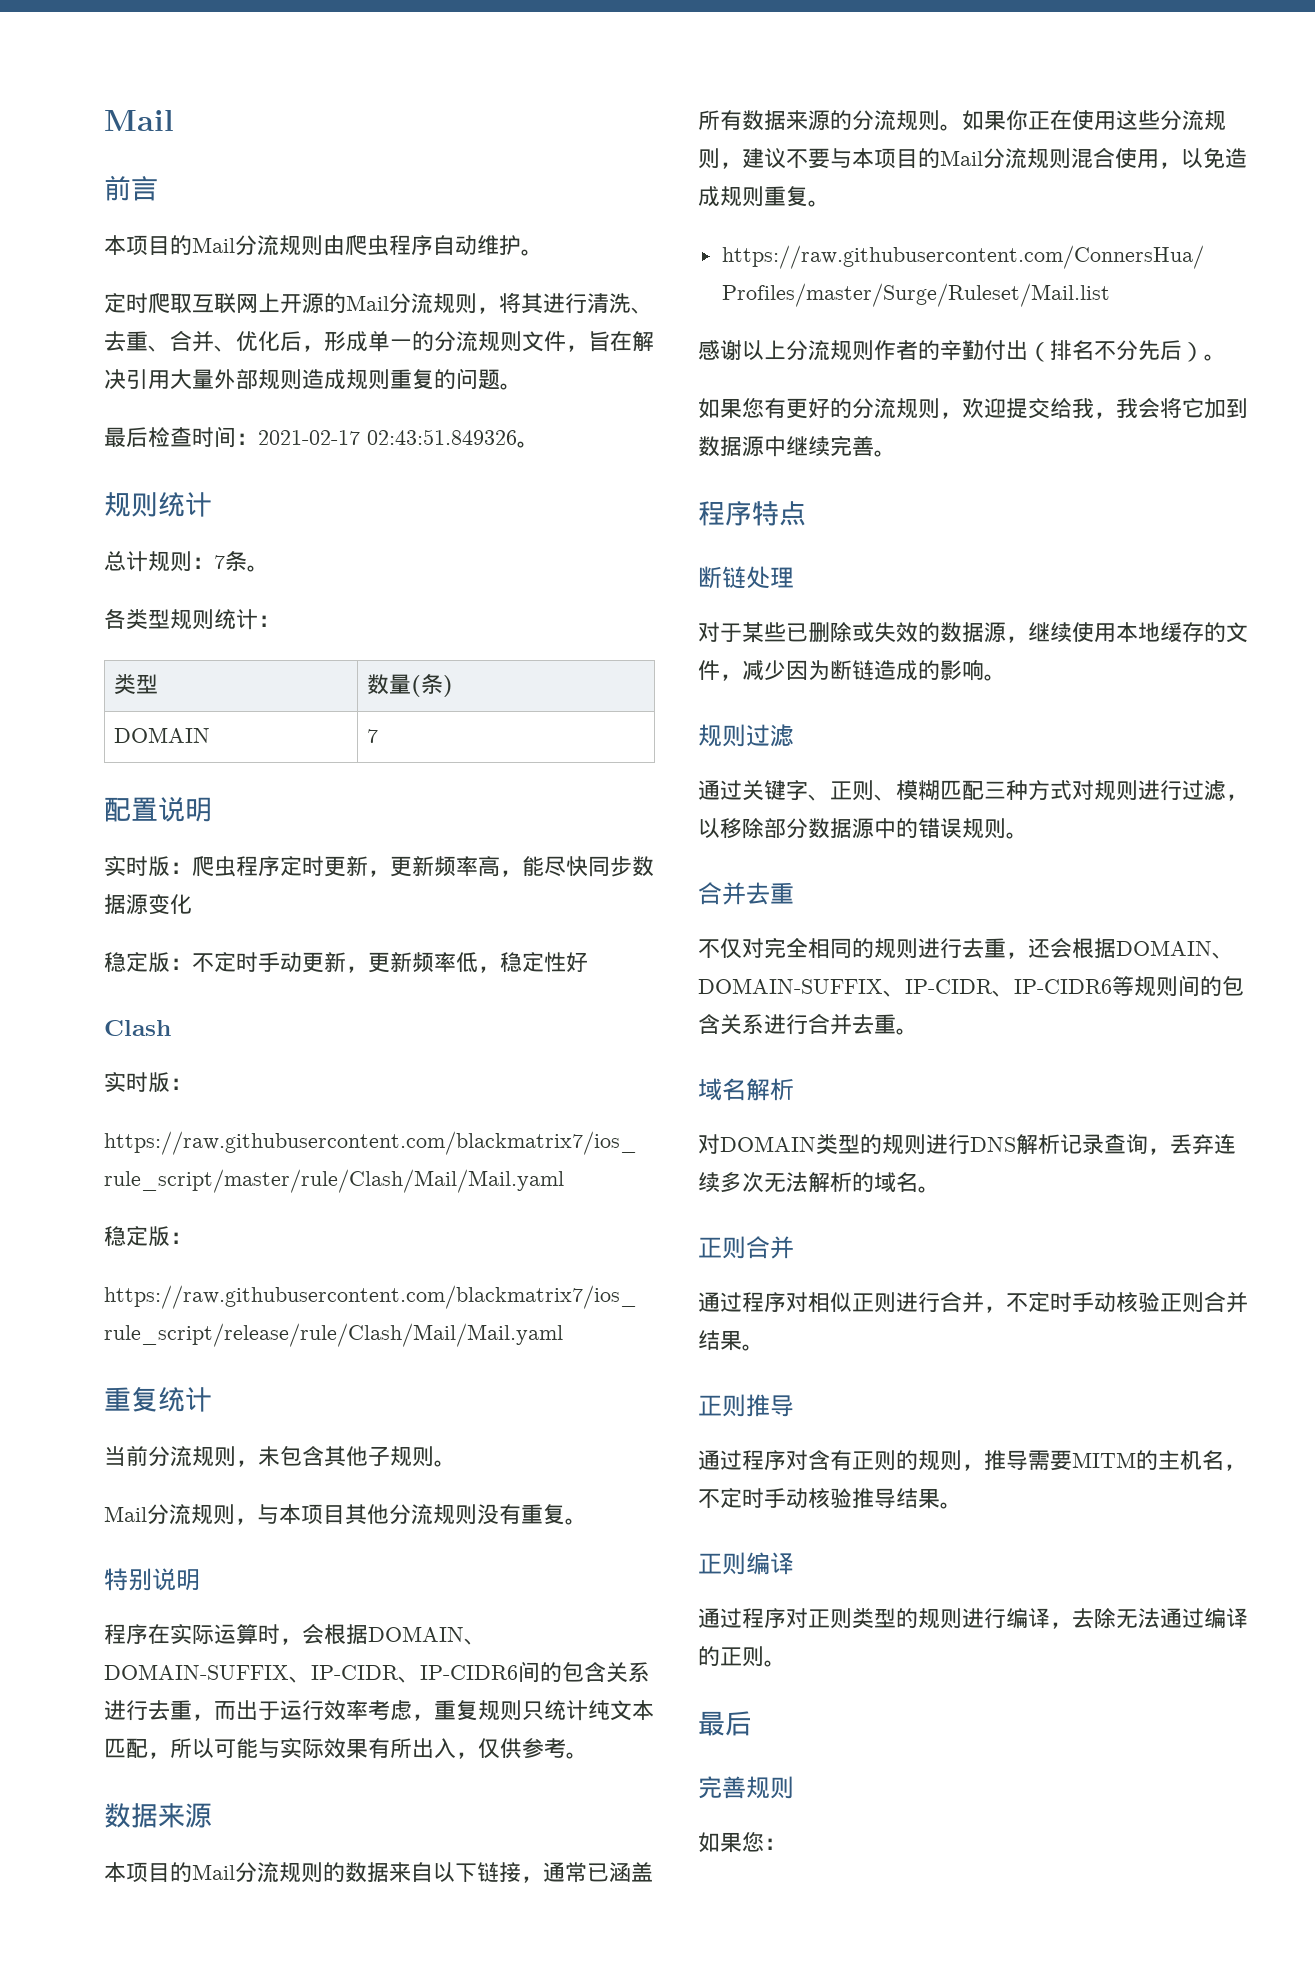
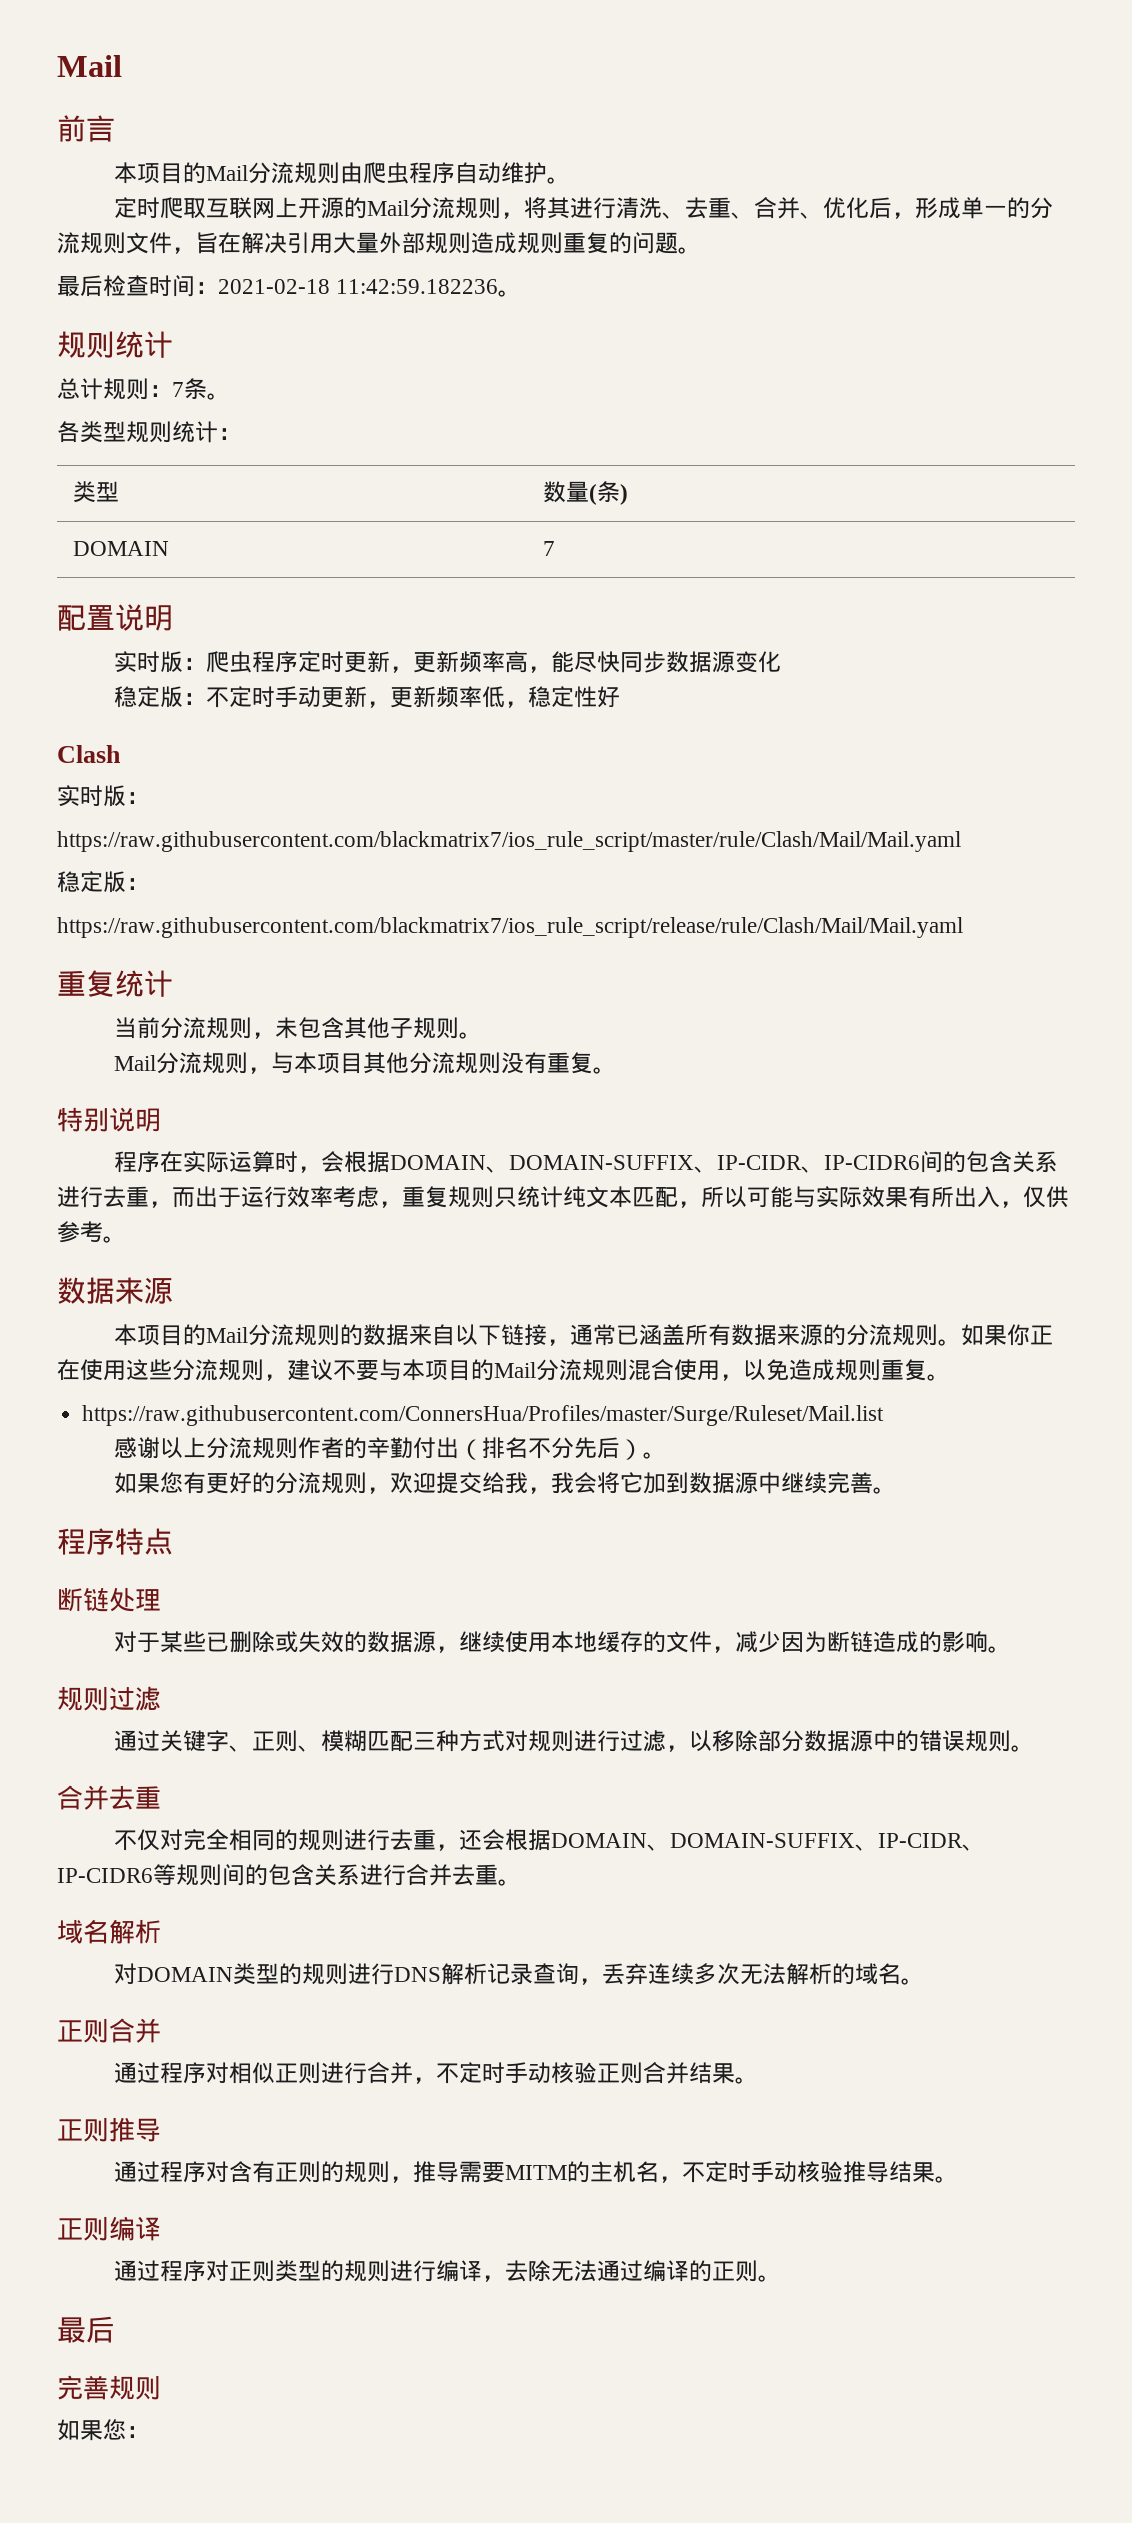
- 最后检查时间：2021-02-17 02:43:51.849326。
+ 最后检查时间：2021-02-18 11:42:59.182236。

